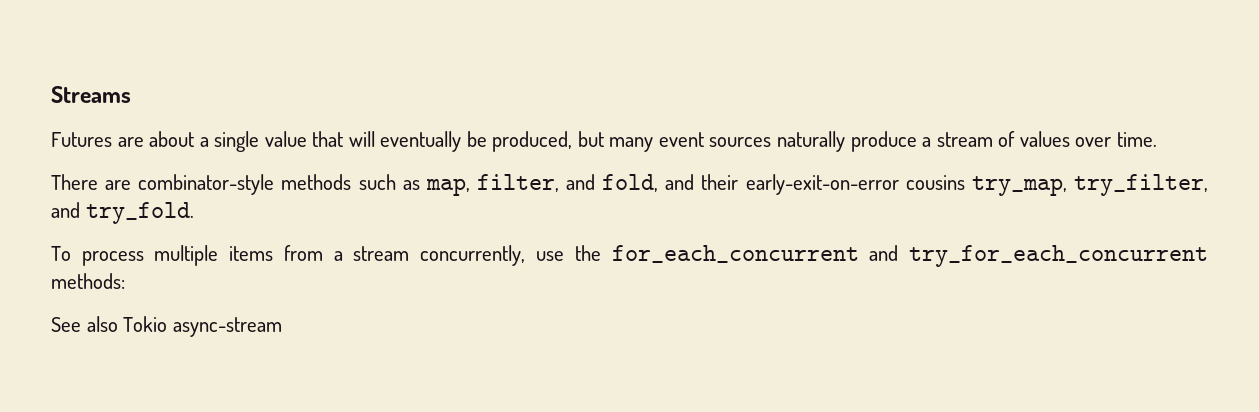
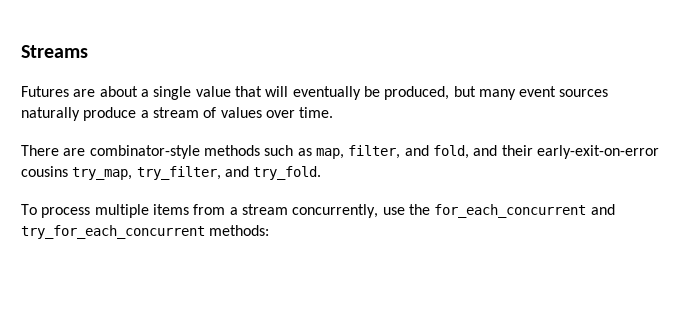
- See also Tokio async-stream

